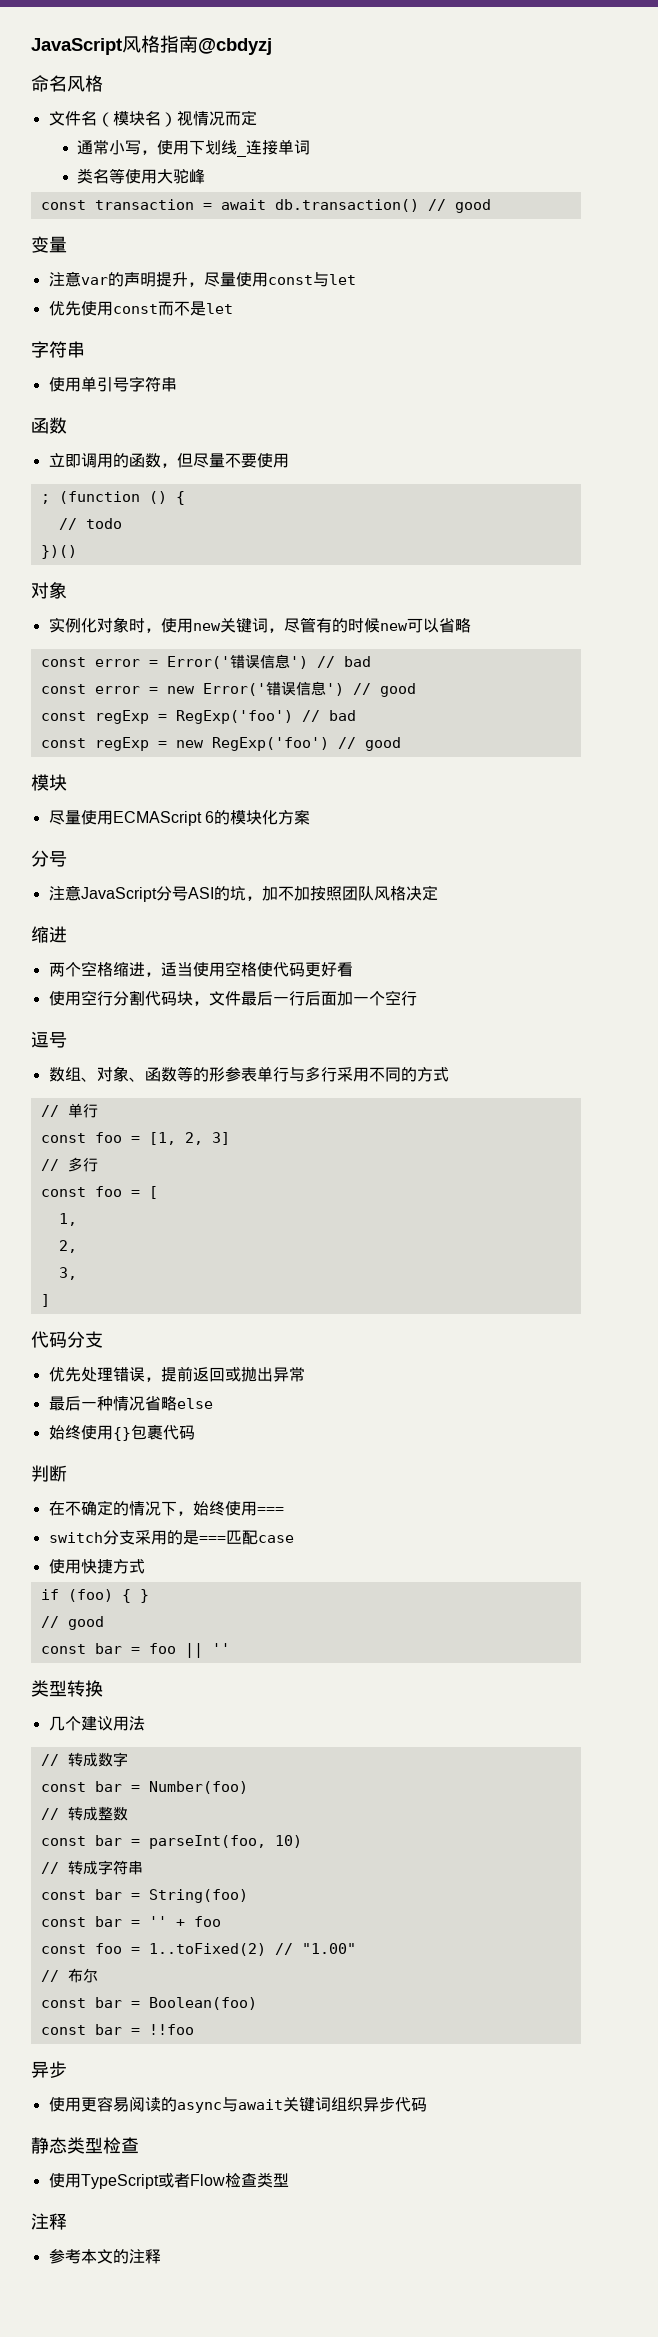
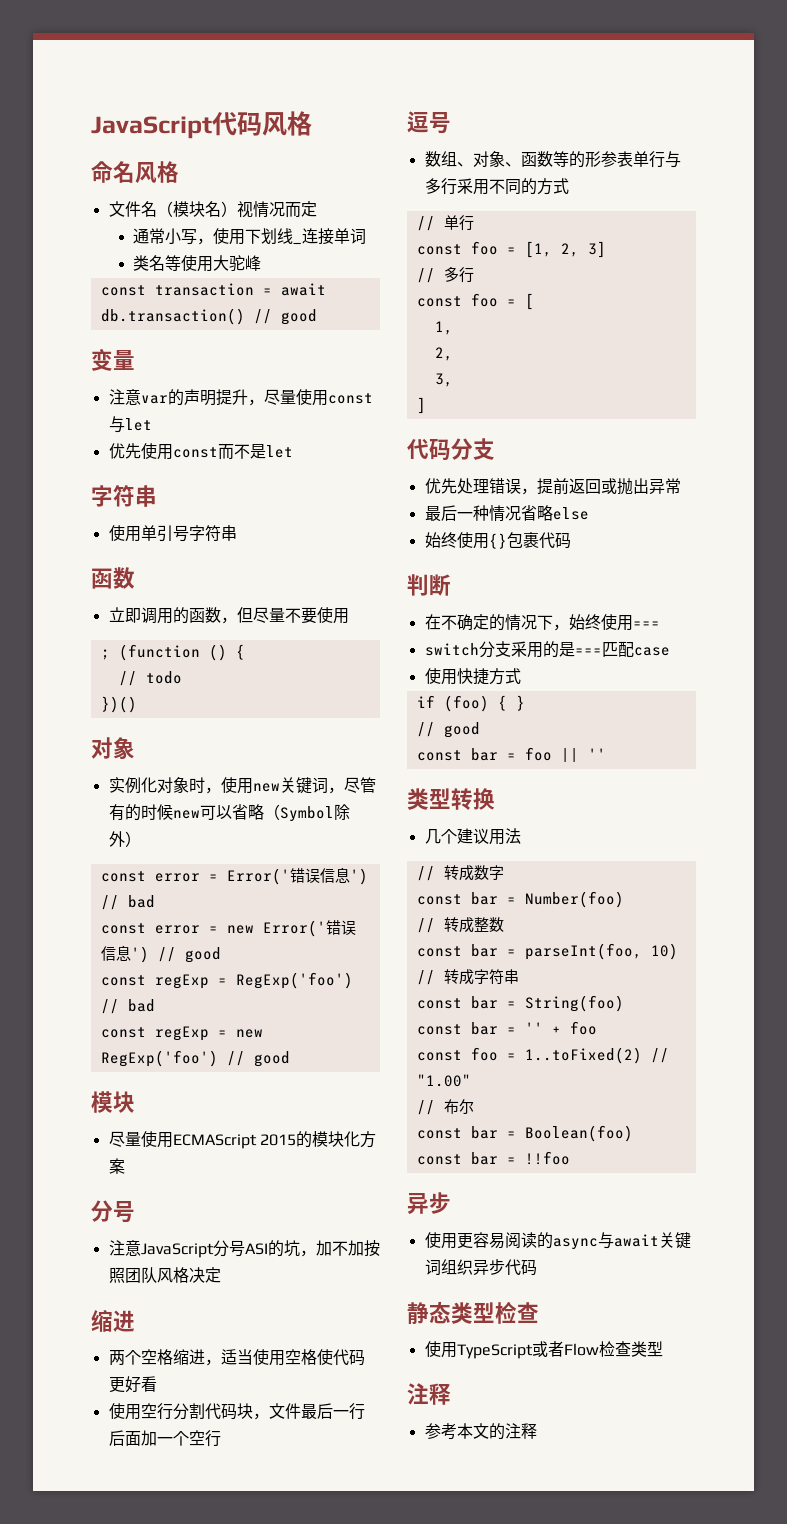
- JavaScript风格指南@cbdyzj
+ JavaScript代码风格
- 实例化对象时，使用new关键词，尽管有的时候new可以省略
+ 实例化对象时，使用new关键词，尽管有的时候new可以省略（Symbol除外）
- 尽量使用ECMAScript 6的模块化方案
+ 尽量使用ECMAScript 2015的模块化方案

